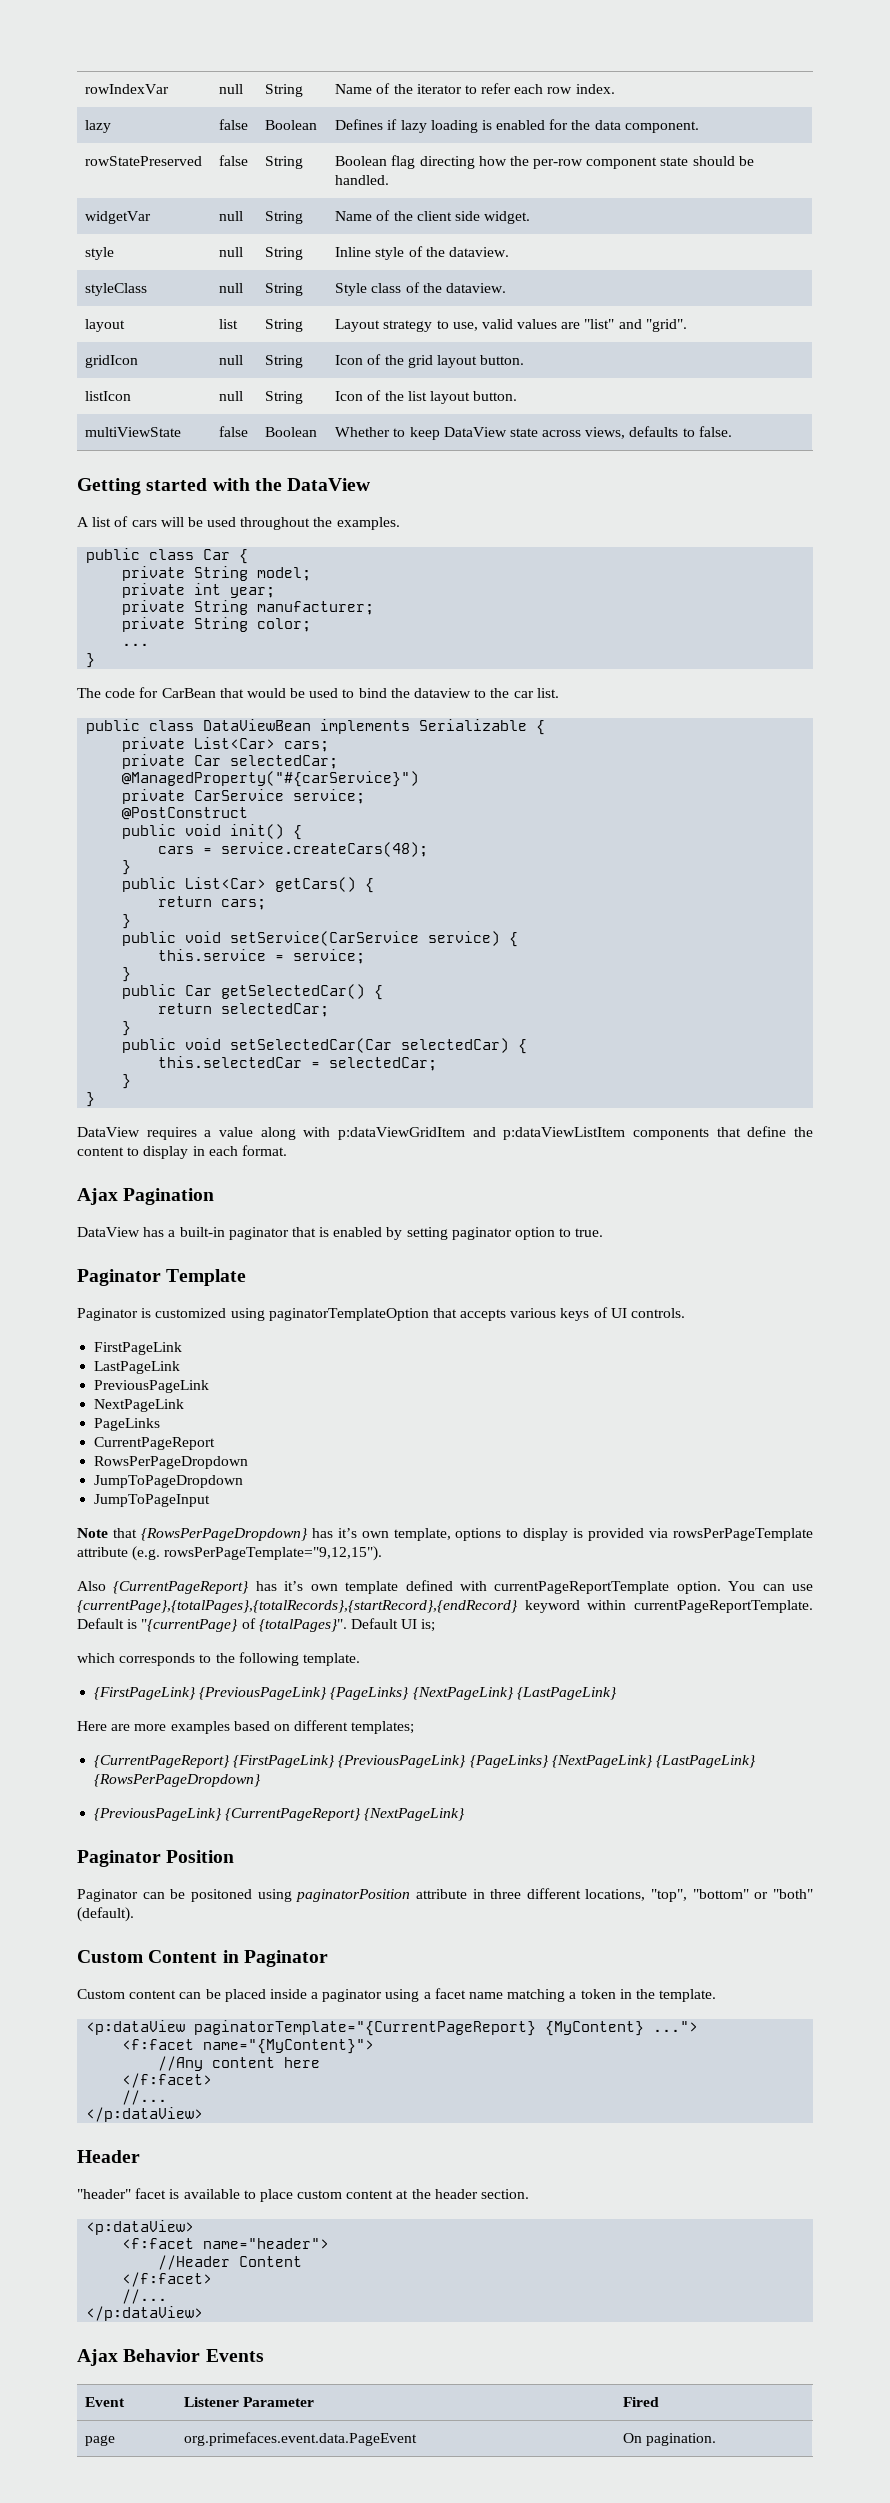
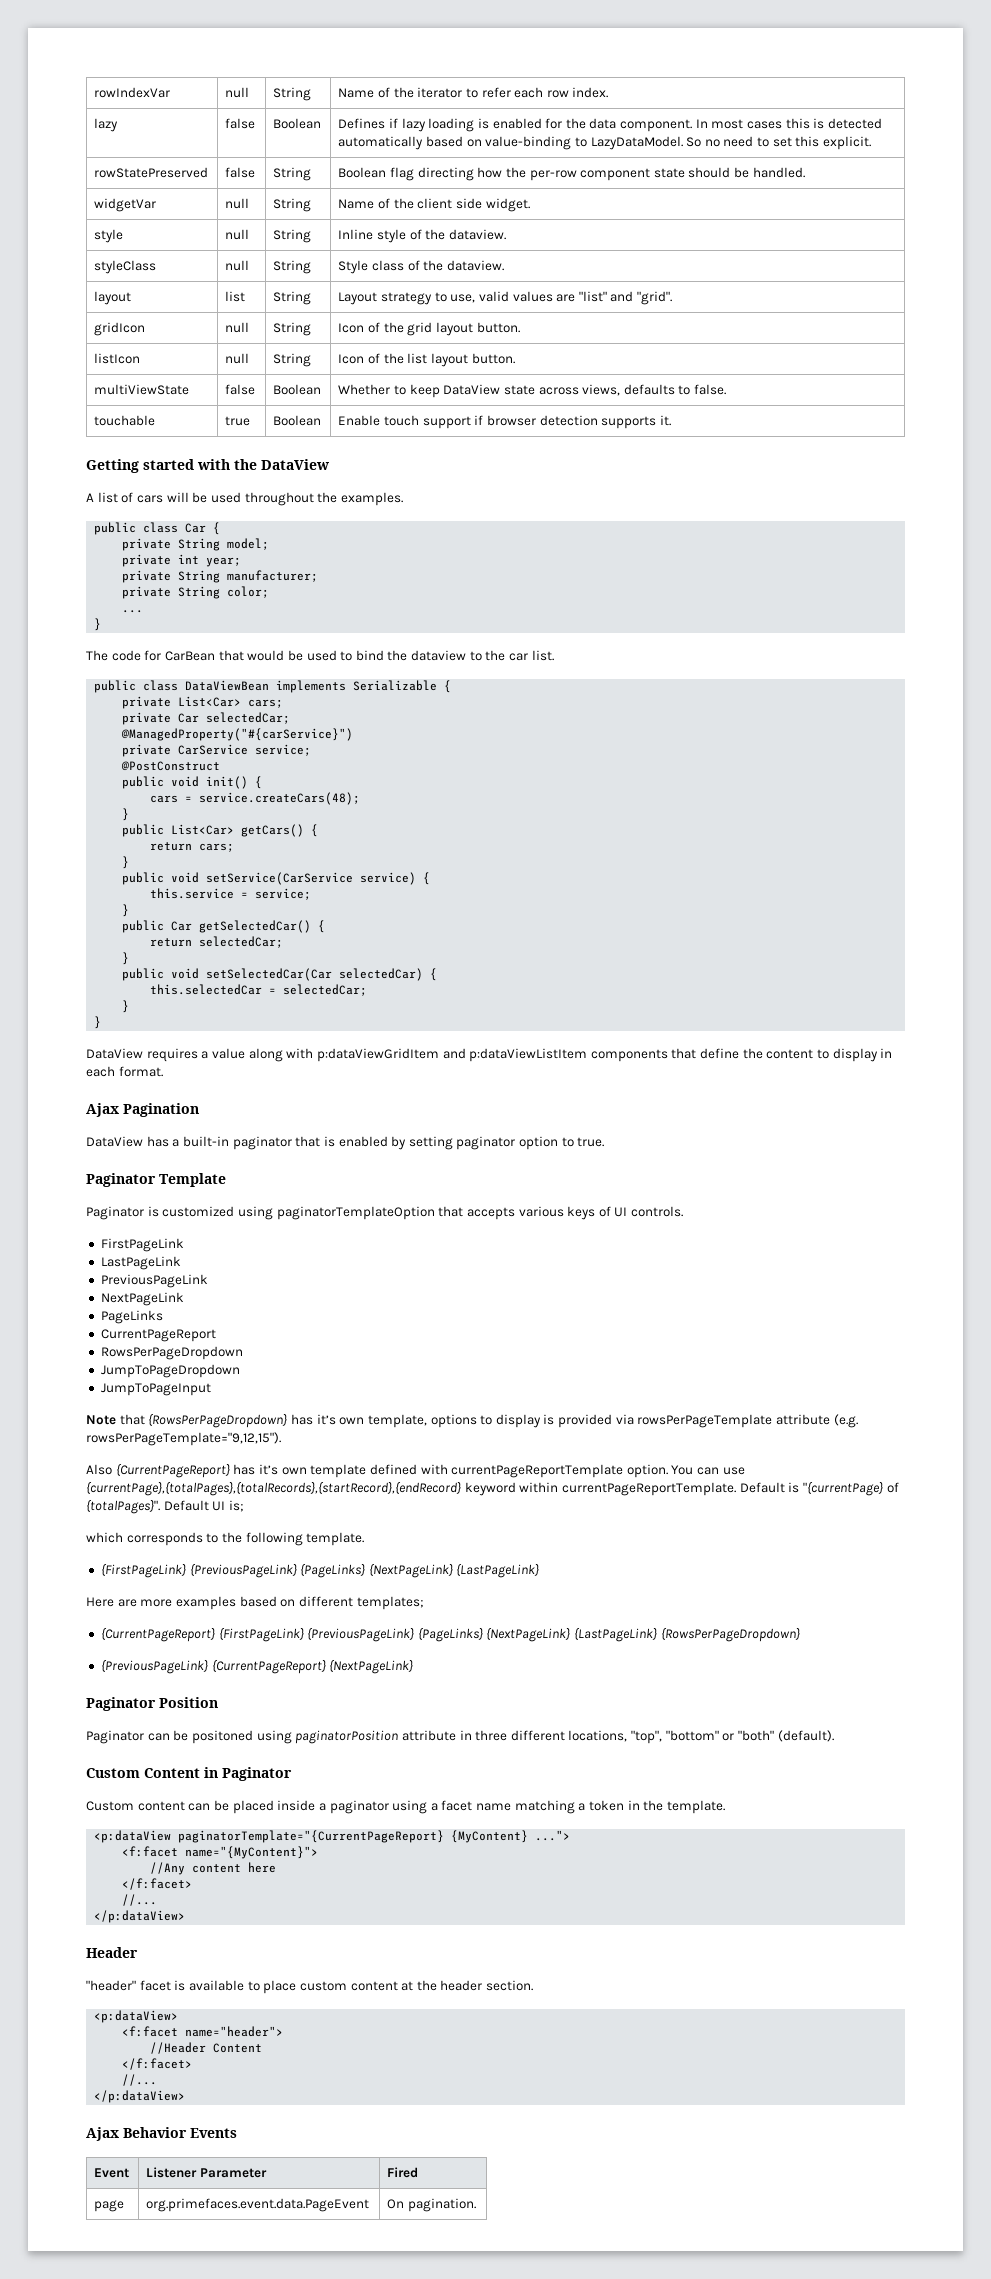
- lazy | false | Boolean | Defines if lazy loading is enabled for the data component.
+ lazy | false | Boolean | Defines if lazy loading is enabled for the data component. In most cases this is detected automatically based on value-binding to LazyDataModel. So no need to set this explicit.
+ touchable | true | Boolean | Enable touch support if browser detection supports it.

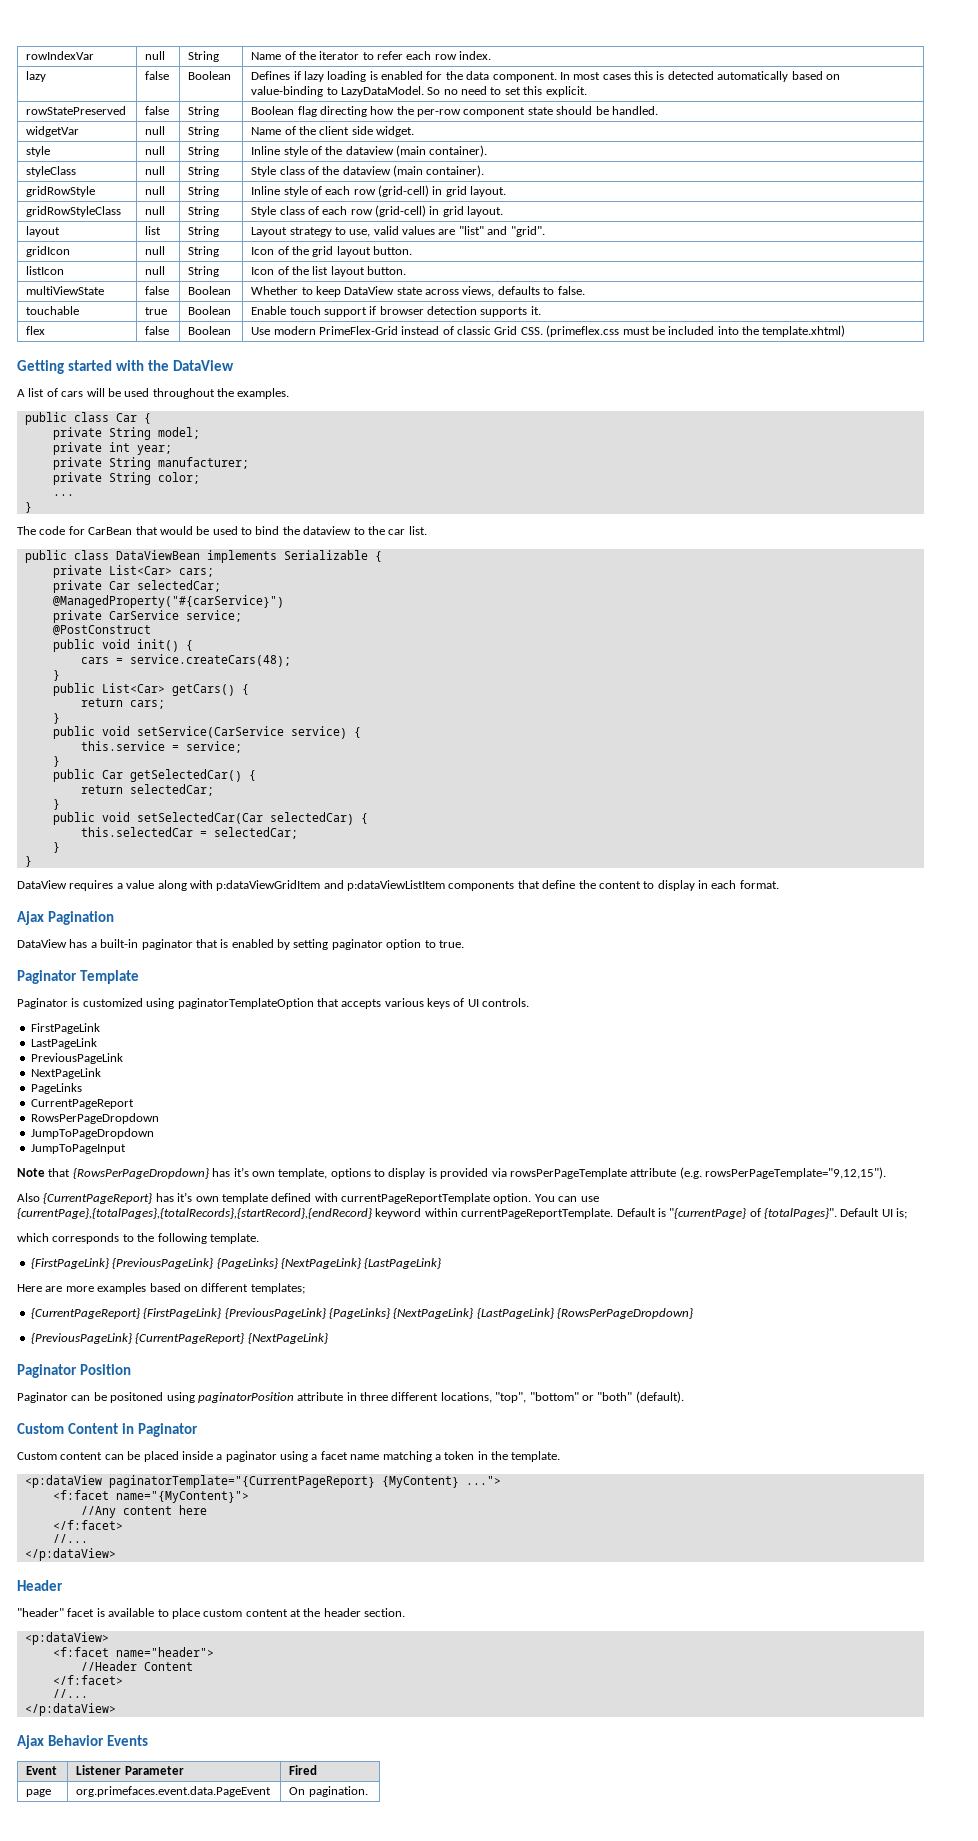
- style | null | String | Inline style of the dataview.
+ style | null | String | Inline style of the dataview (main container).
- styleClass | null | String | Style class of the dataview.
+ styleClass | null | String | Style class of the dataview (main container).
+ gridRowStyle | null | String | Inline style of each row (grid-cell) in grid layout.
+ gridRowStyleClass | null | String | Style class of each row (grid-cell) in grid layout.
+ flex | false | Boolean | Use modern PrimeFlex-Grid instead of classic Grid CSS. (primeflex.css must be included into the template.xhtml)

